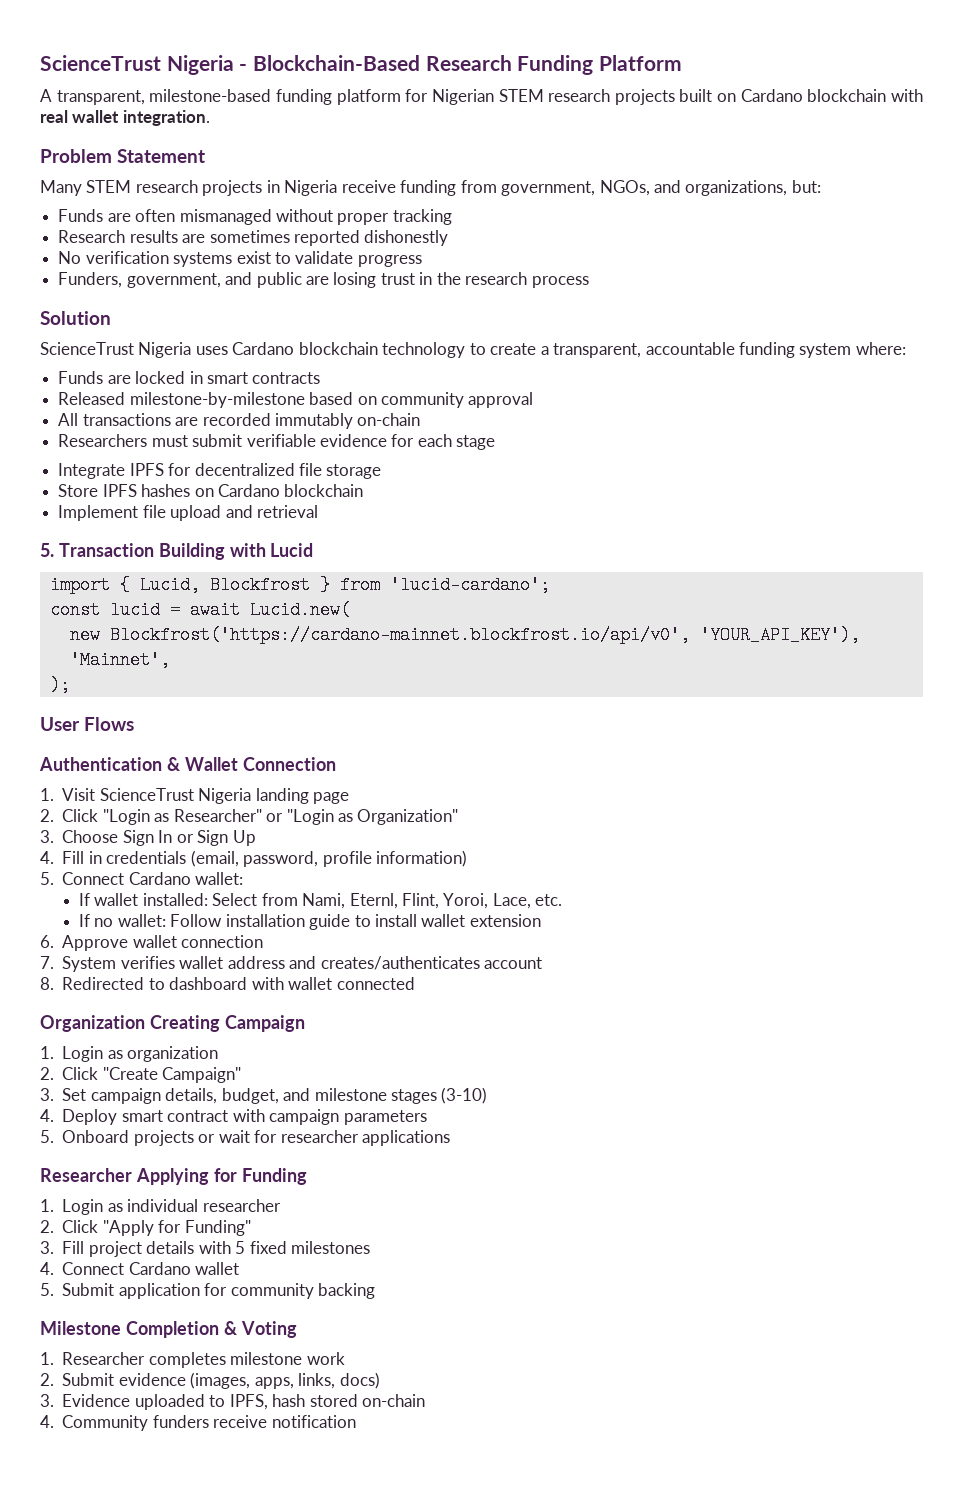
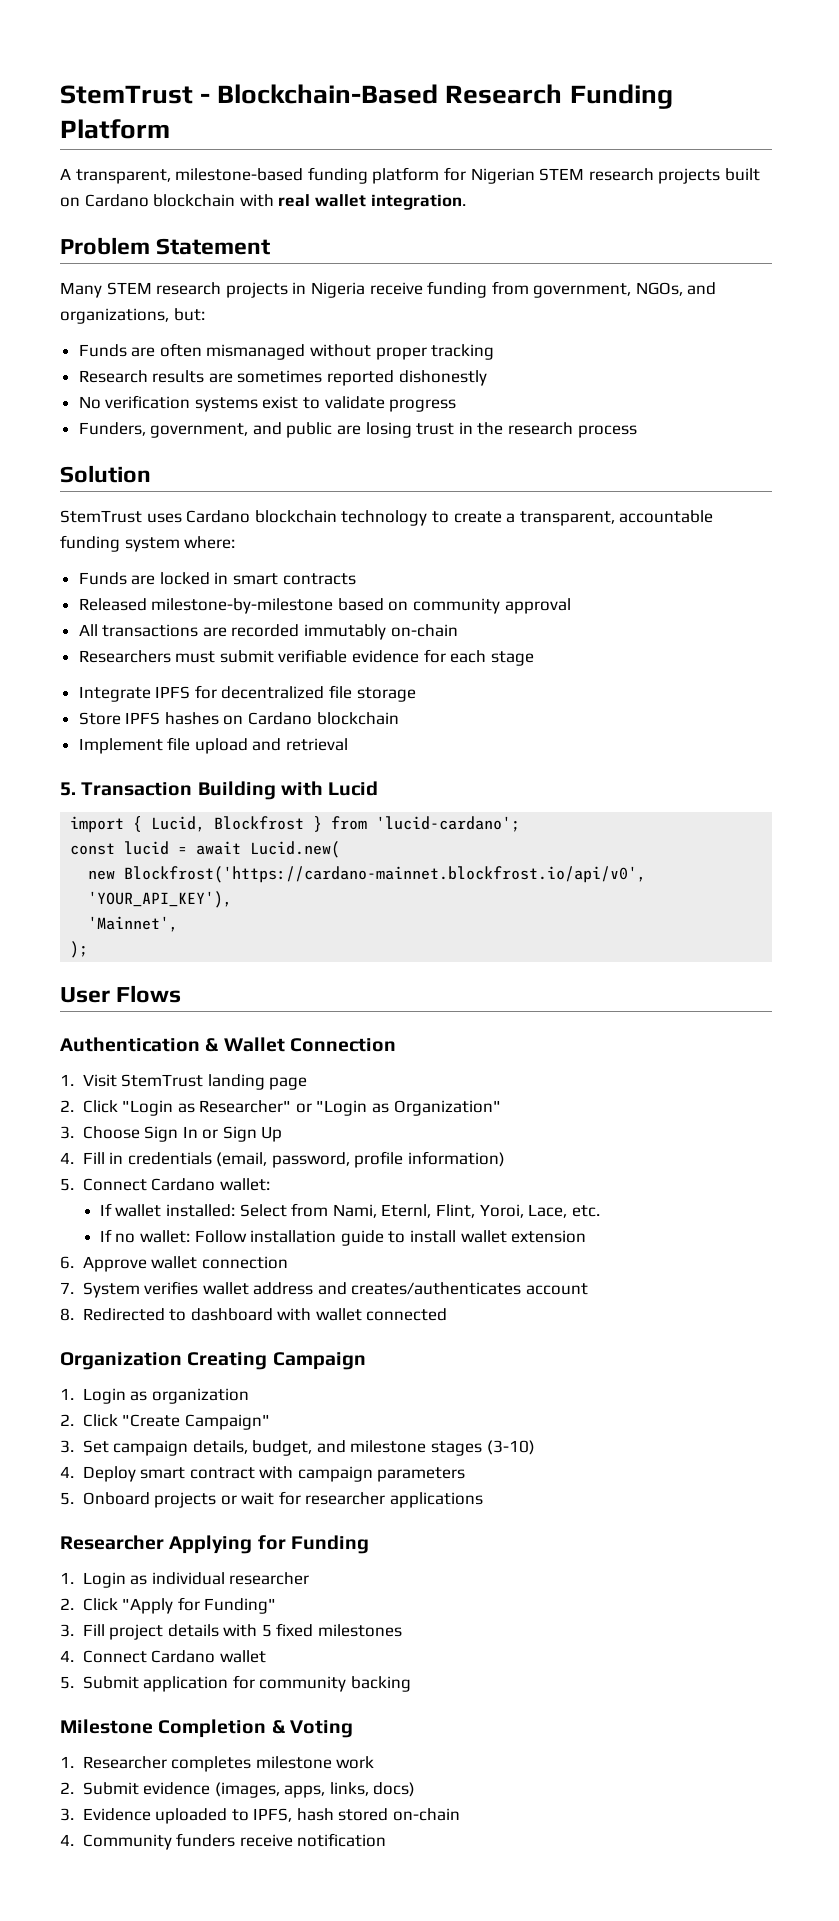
- ScienceTrust Nigeria - Blockchain-Based Research Funding Platform
+ StemTrust - Blockchain-Based Research Funding Platform
- ScienceTrust Nigeria uses Cardano blockchain technology to create a transparent, accountable funding system where:
+ StemTrust uses Cardano blockchain technology to create a transparent, accountable funding system where:
- 1. Visit ScienceTrust Nigeria landing page
+ 1. Visit StemTrust landing page

